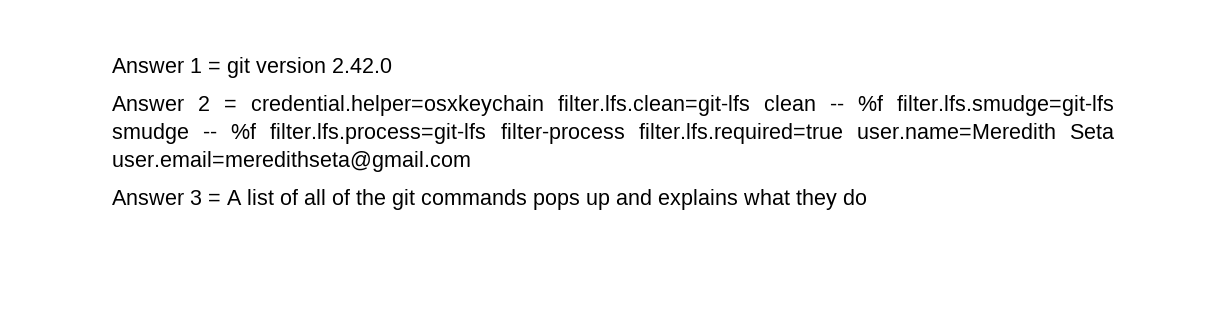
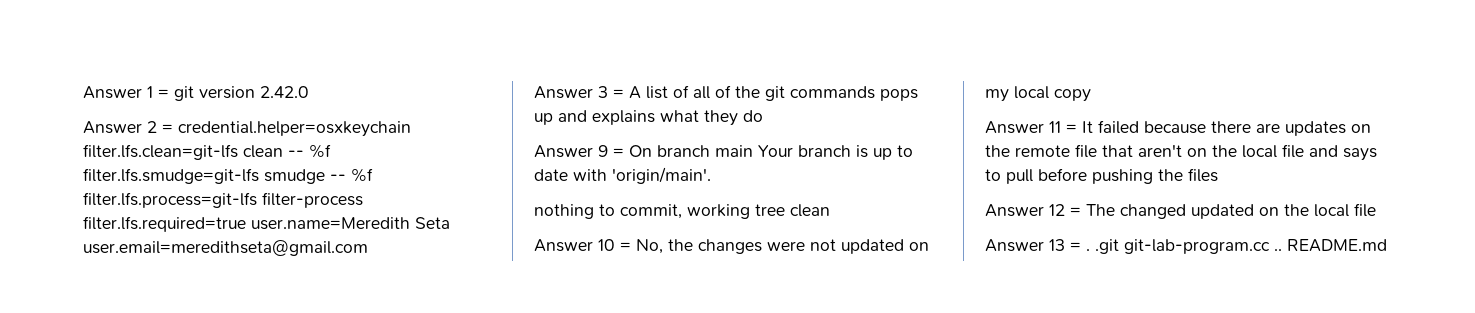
+ Answer 9 = On branch main Your branch is up to date with 'origin/main'.
+ nothing to commit, working tree clean
+ Answer 10 = No, the changes were not updated on my local copy
+ Answer 11 = It failed because there are updates on the remote file that aren't on the local file and says to pull before pushing the files
+ Answer 12 = The changed updated on the local file
+ Answer 13 = . .git git-lab-program.cc .. README.md

